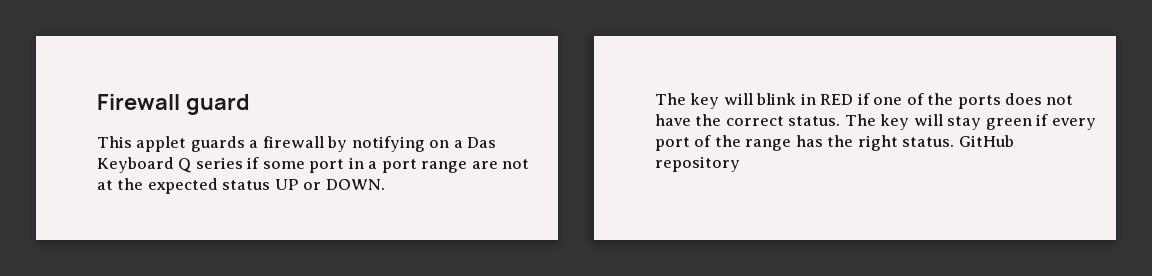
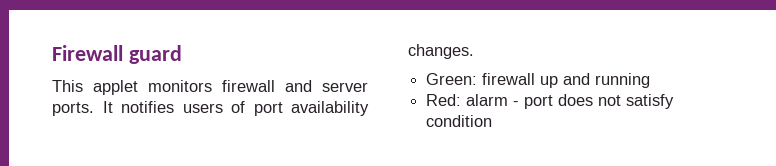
- This applet guards a firewall by notifying on a Das Keyboard Q series if some port in a port range are not at the expected status UP or DOWN.
- The key will blink in RED if one of the ports does not have the correct status. The key will stay green if every port of the range has the right status. GitHub repository
+ This applet monitors firewall and server ports. It notifies users of port availability changes.
+ Green: firewall up and running
+ Red: alarm - port does not satisfy condition

